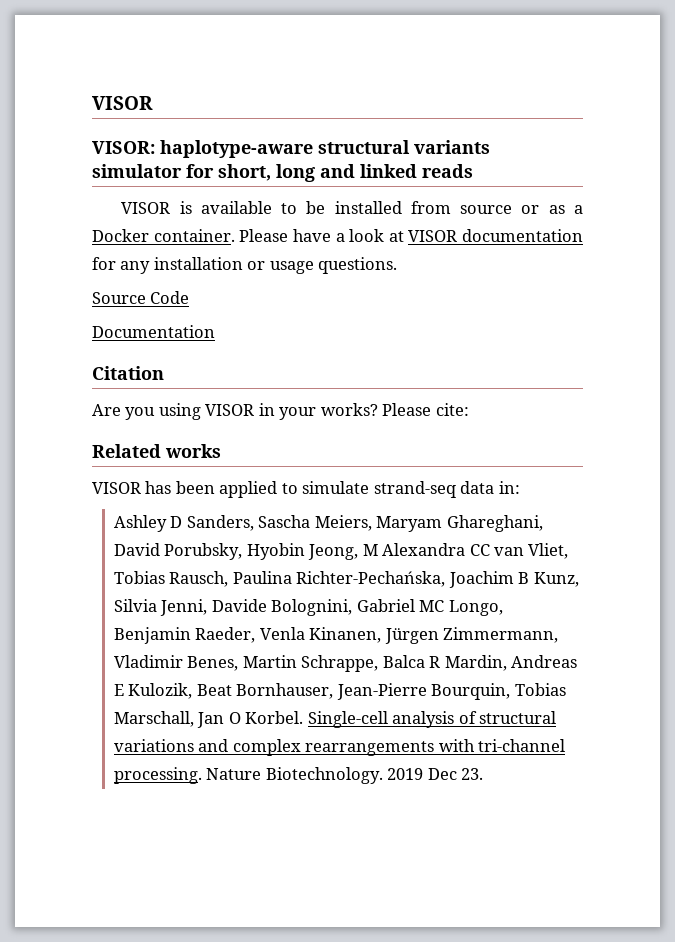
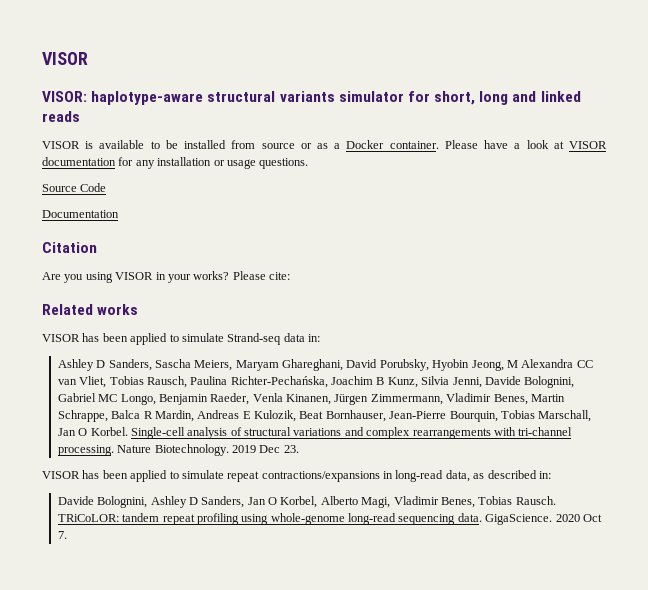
- VISOR has been applied to simulate strand-seq data in:
+ VISOR has been applied to simulate Strand-seq data in:
+ VISOR has been applied to simulate repeat contractions/expansions in long-read data, as described in:
+ Davide Bolognini, Ashley D Sanders, Jan O Korbel, Alberto Magi, Vladimir Benes, Tobias Rausch. TRiCoLOR: tandem repeat profiling using whole-genome long-read sequencing data. GigaScience. 2020 Oct 7.

